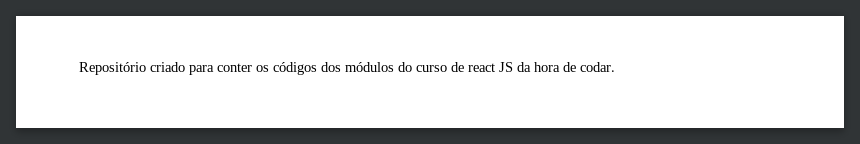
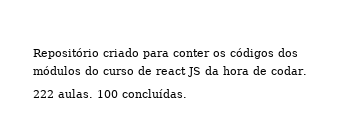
+ 222 aulas. 100 concluídas.

